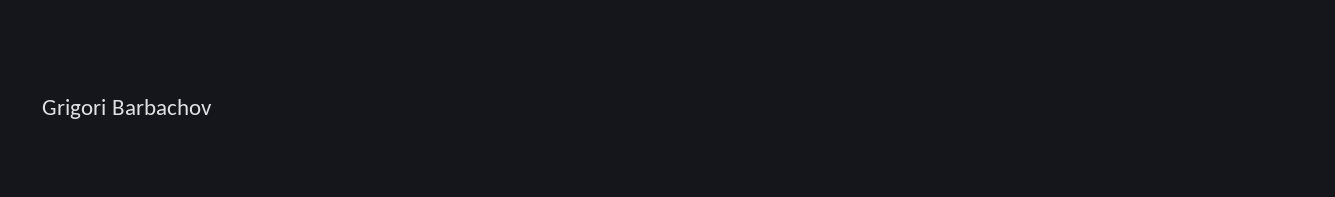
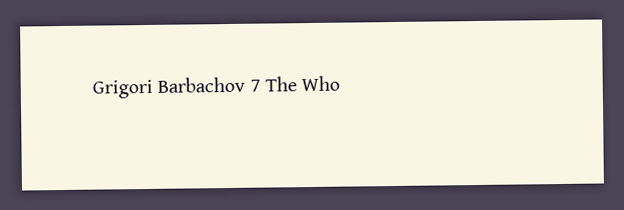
- Grigori Barbachov
+ Grigori Barbachov 7 The Who

